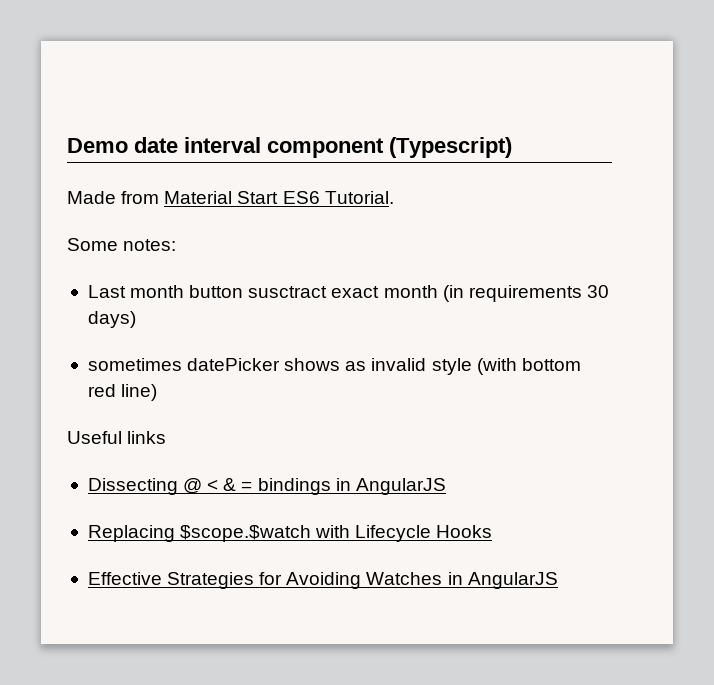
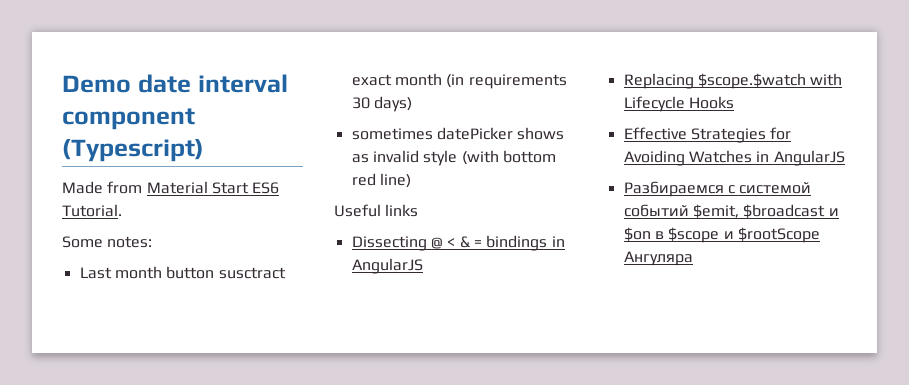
+ Разбираемся с системой событий $emit, $broadcast и $on в $scope и $rootScope Ангуляра

